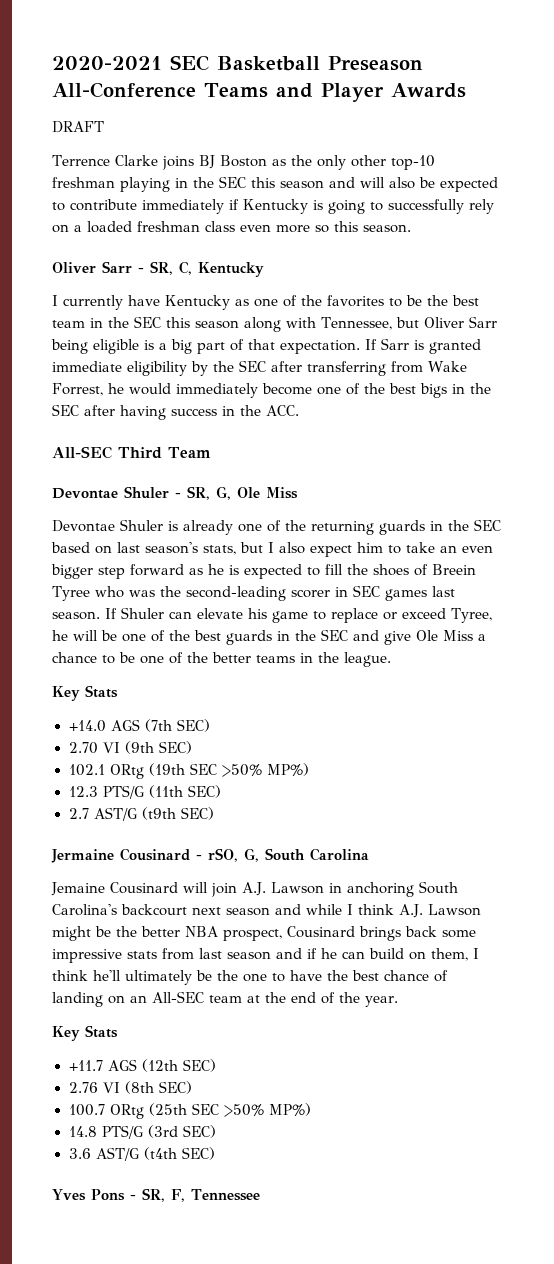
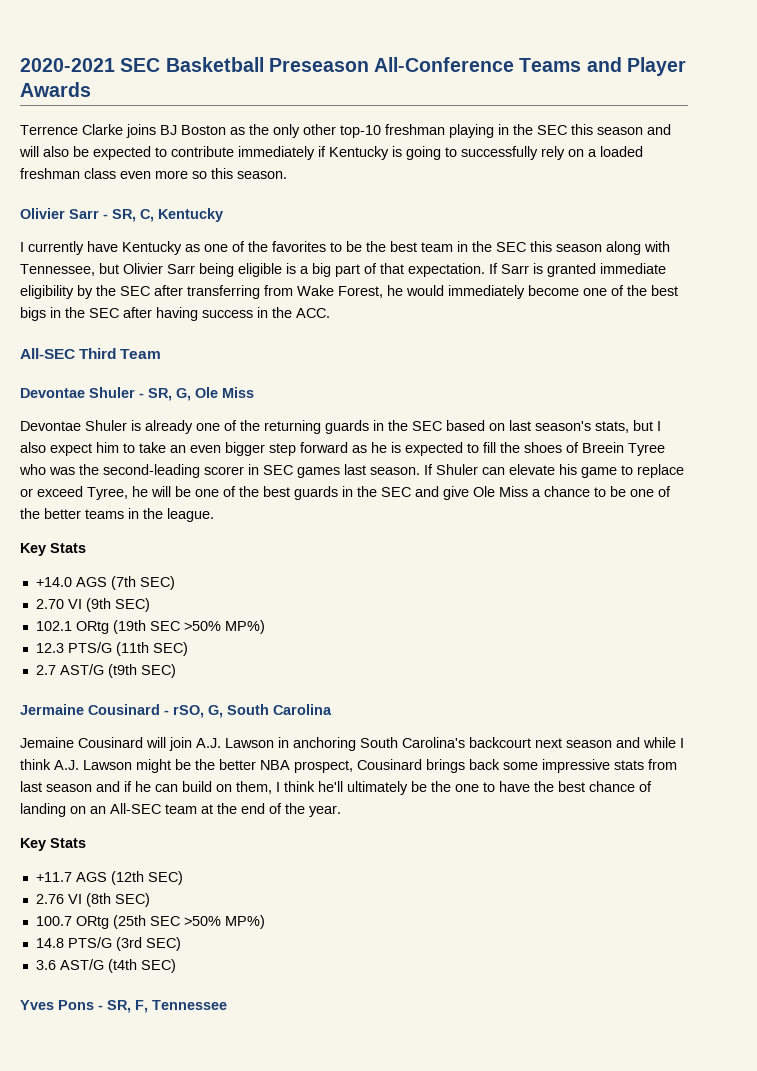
- DRAFT
- Oliver Sarr - SR, C, Kentucky
+ Olivier Sarr - SR, C, Kentucky
- I currently have Kentucky as one of the favorites to be the best team in the SEC this season along with Tennessee, but Oliver Sarr being eligible is a big part of that expectation.
+ I currently have Kentucky as one of the favorites to be the best team in the SEC this season along with Tennessee, but Olivier Sarr being eligible is a big part of that expectation.
- If Sarr is granted immediate eligibility by the SEC after transferring from Wake Forrest, he would immediately become one of the best bigs in the SEC after having success in the ACC.
+ If Sarr is granted immediate eligibility by the SEC after transferring from Wake Forest, he would immediately become one of the best bigs in the SEC after having success in the ACC.

